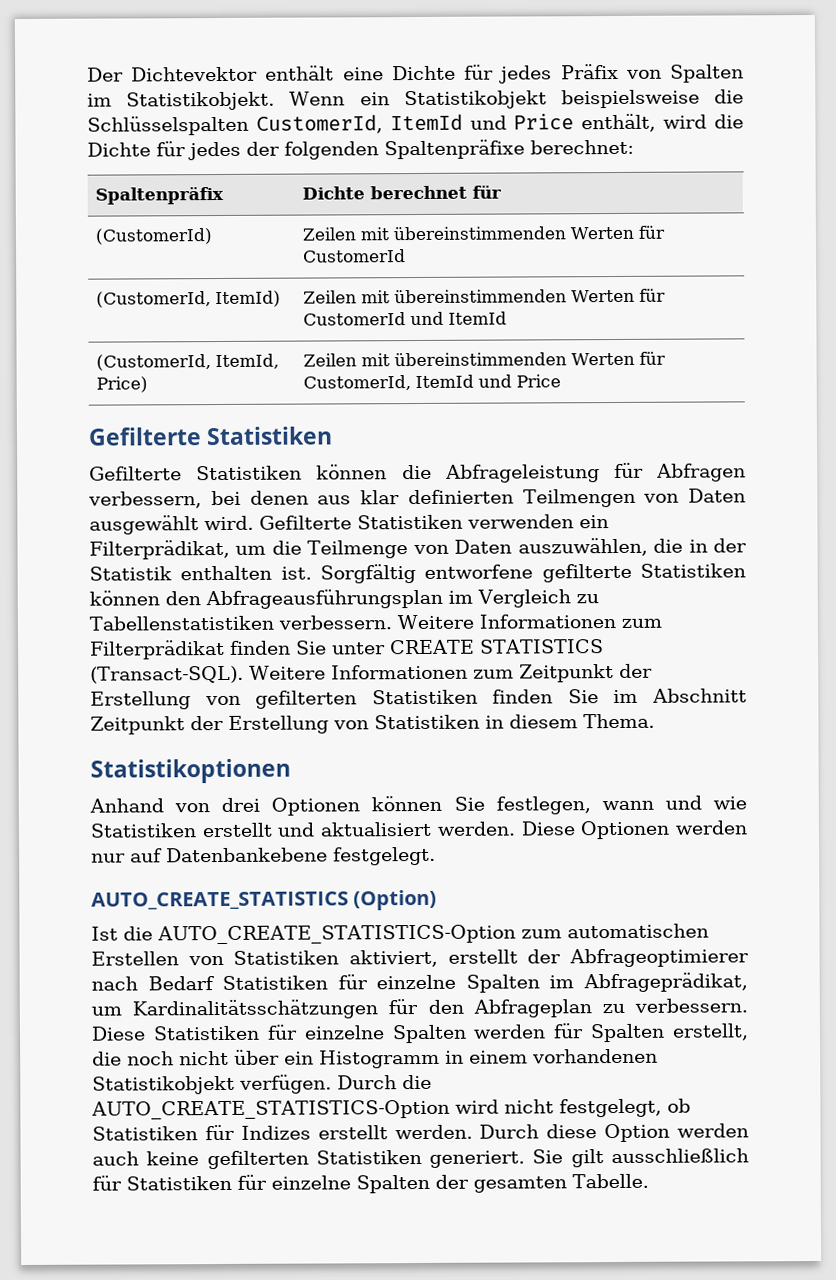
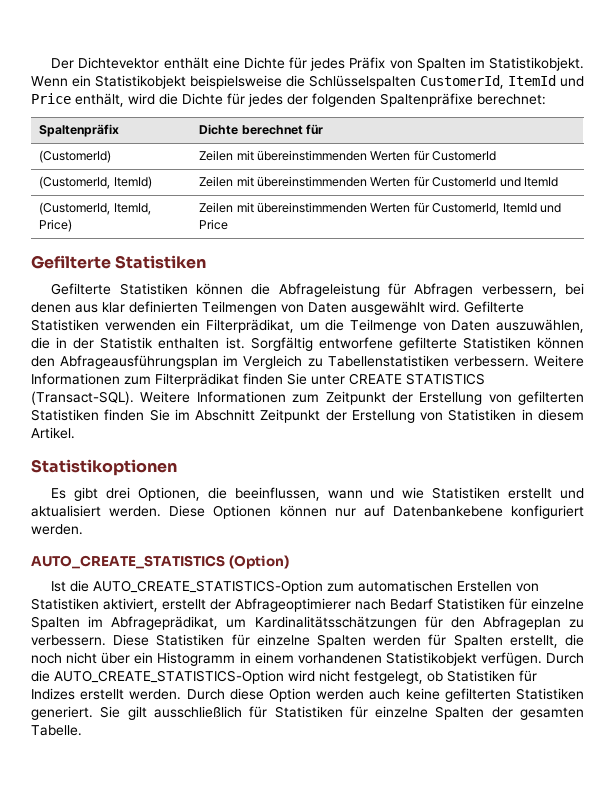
- Weitere Informationen zum Zeitpunkt der Erstellung von gefilterten Statistiken finden Sie im Abschnitt Zeitpunkt der Erstellung von Statistiken in diesem Thema.
+ Weitere Informationen zum Zeitpunkt der Erstellung von gefilterten Statistiken finden Sie im Abschnitt Zeitpunkt der Erstellung von Statistiken in diesem Artikel.
- Anhand von drei Optionen können Sie festlegen, wann und wie Statistiken erstellt und aktualisiert werden.
+ Es gibt drei Optionen, die beeinflussen, wann und wie Statistiken erstellt und aktualisiert werden.
- Diese Optionen werden nur auf Datenbankebene festgelegt.
+ Diese Optionen können nur auf Datenbankebene konfiguriert werden.

